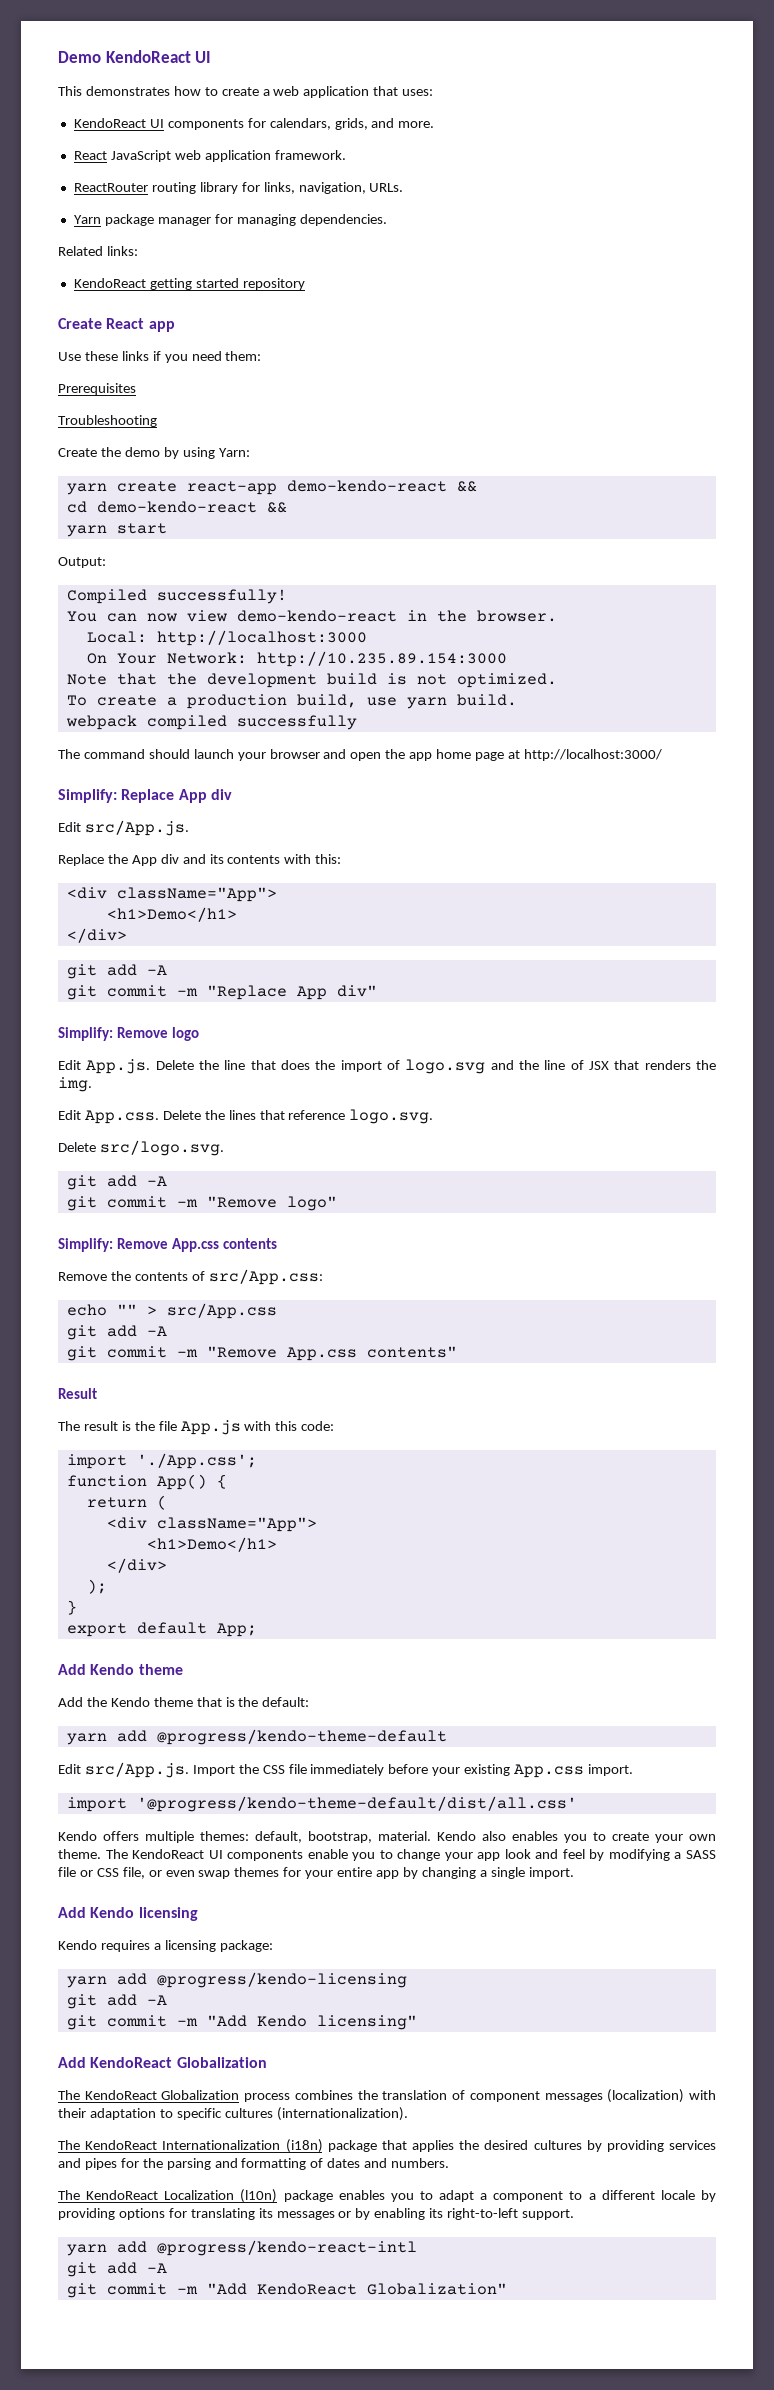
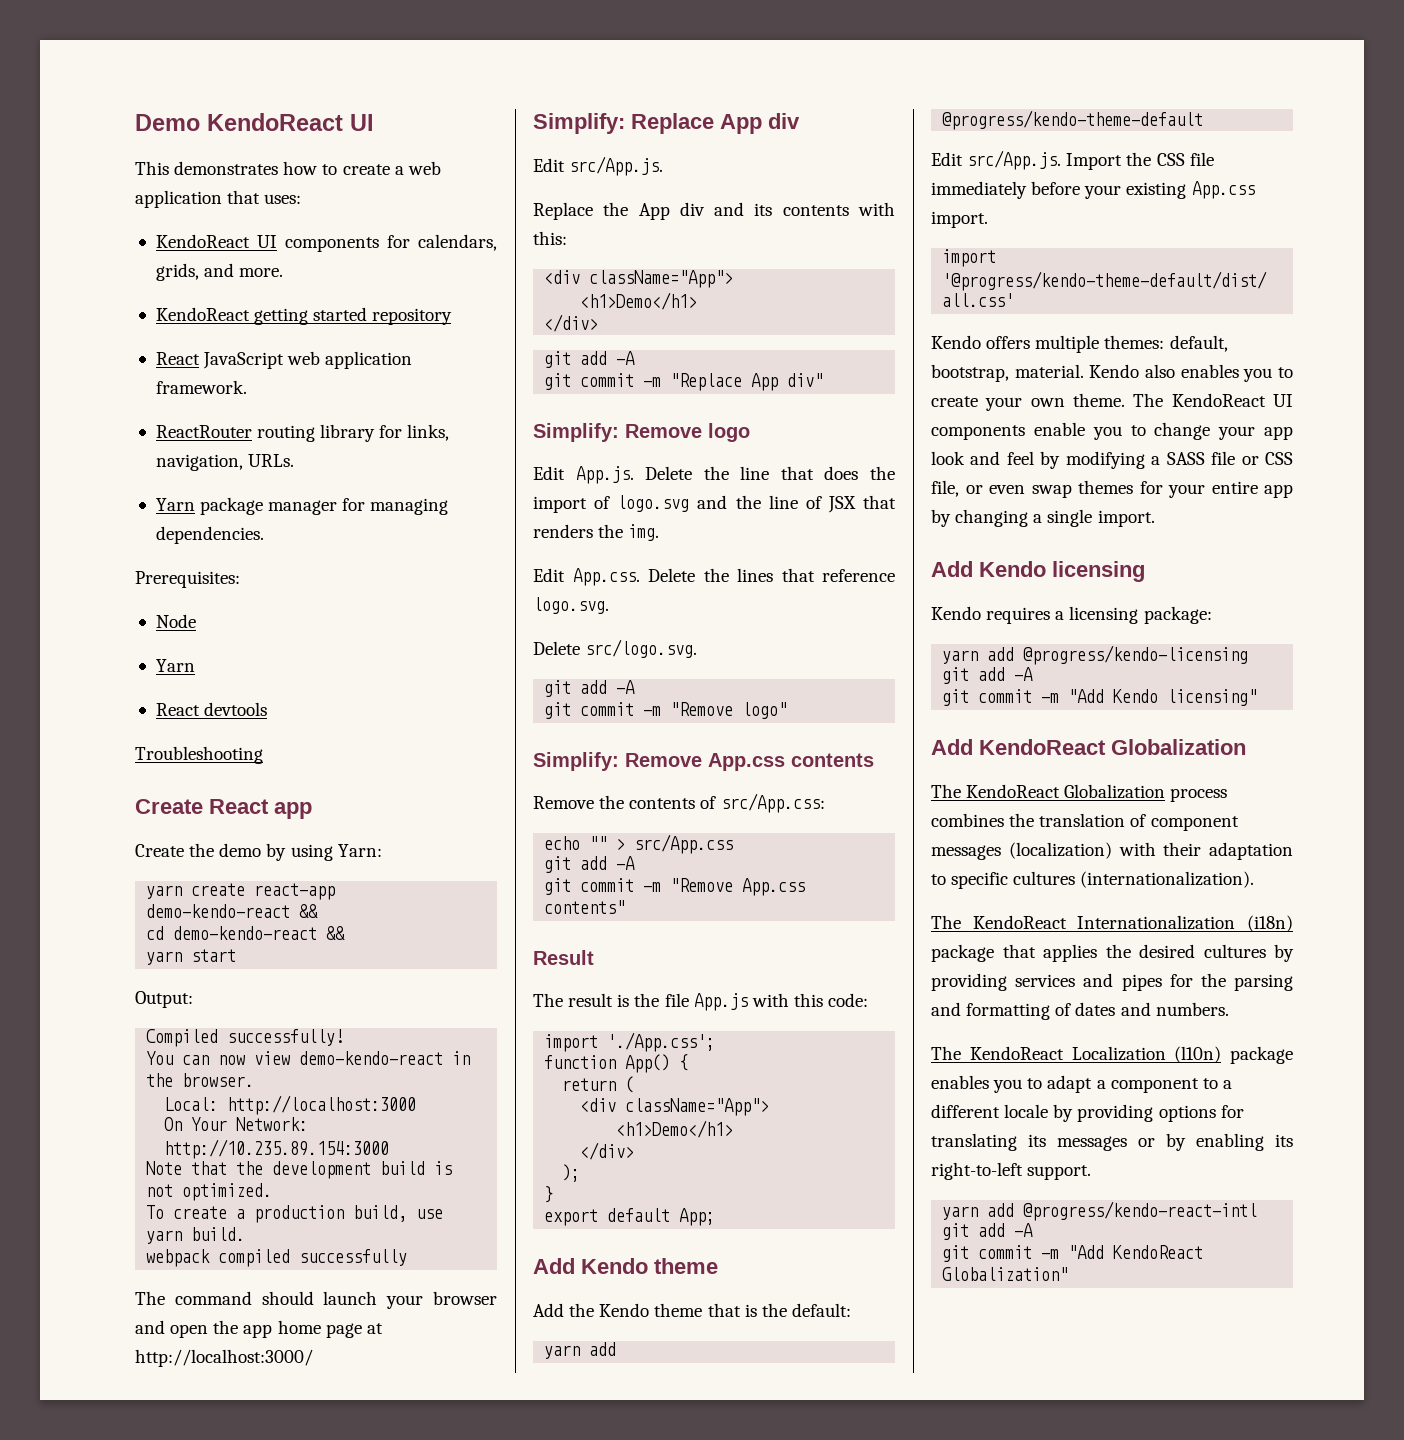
+ KendoReact getting started repository
- Related links:
- KendoReact getting started repository
+ Prerequisites:
+ Node
+ Yarn
+ React devtools
+ Troubleshooting
  Create React app
- Use these links if you need them:
- Prerequisites
- Troubleshooting

